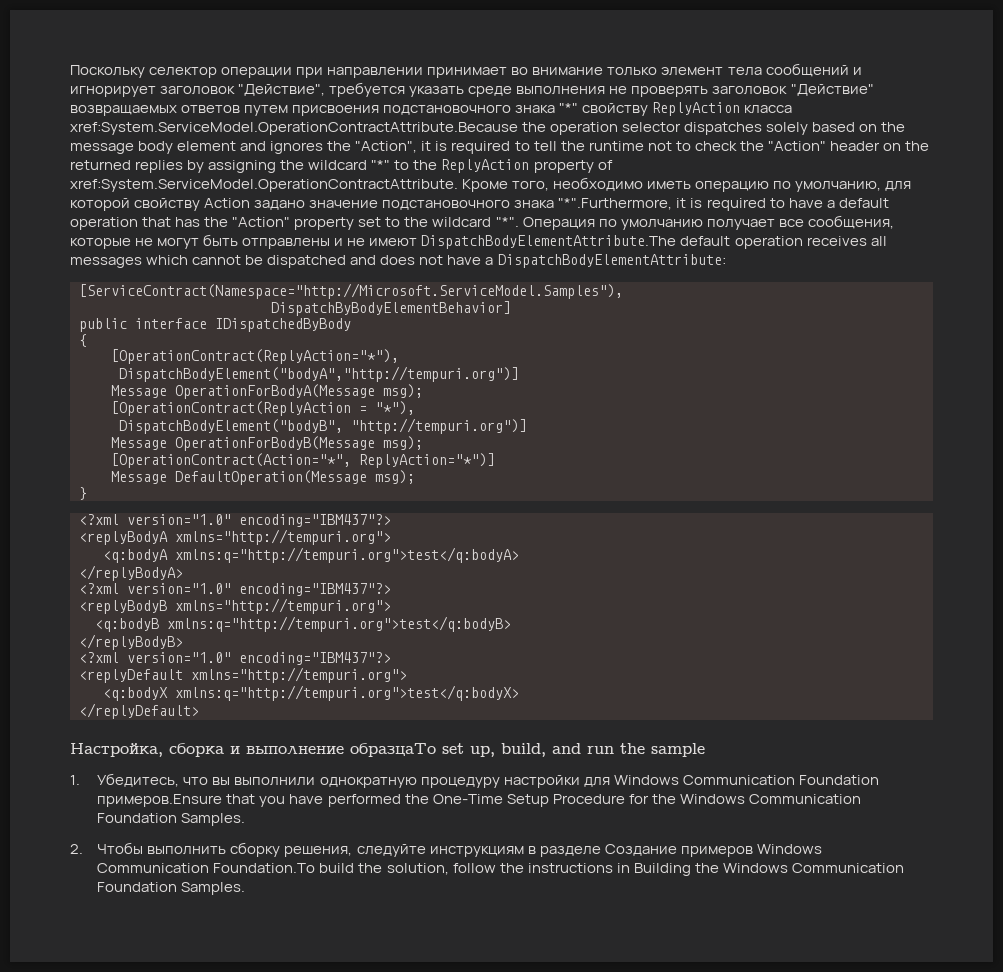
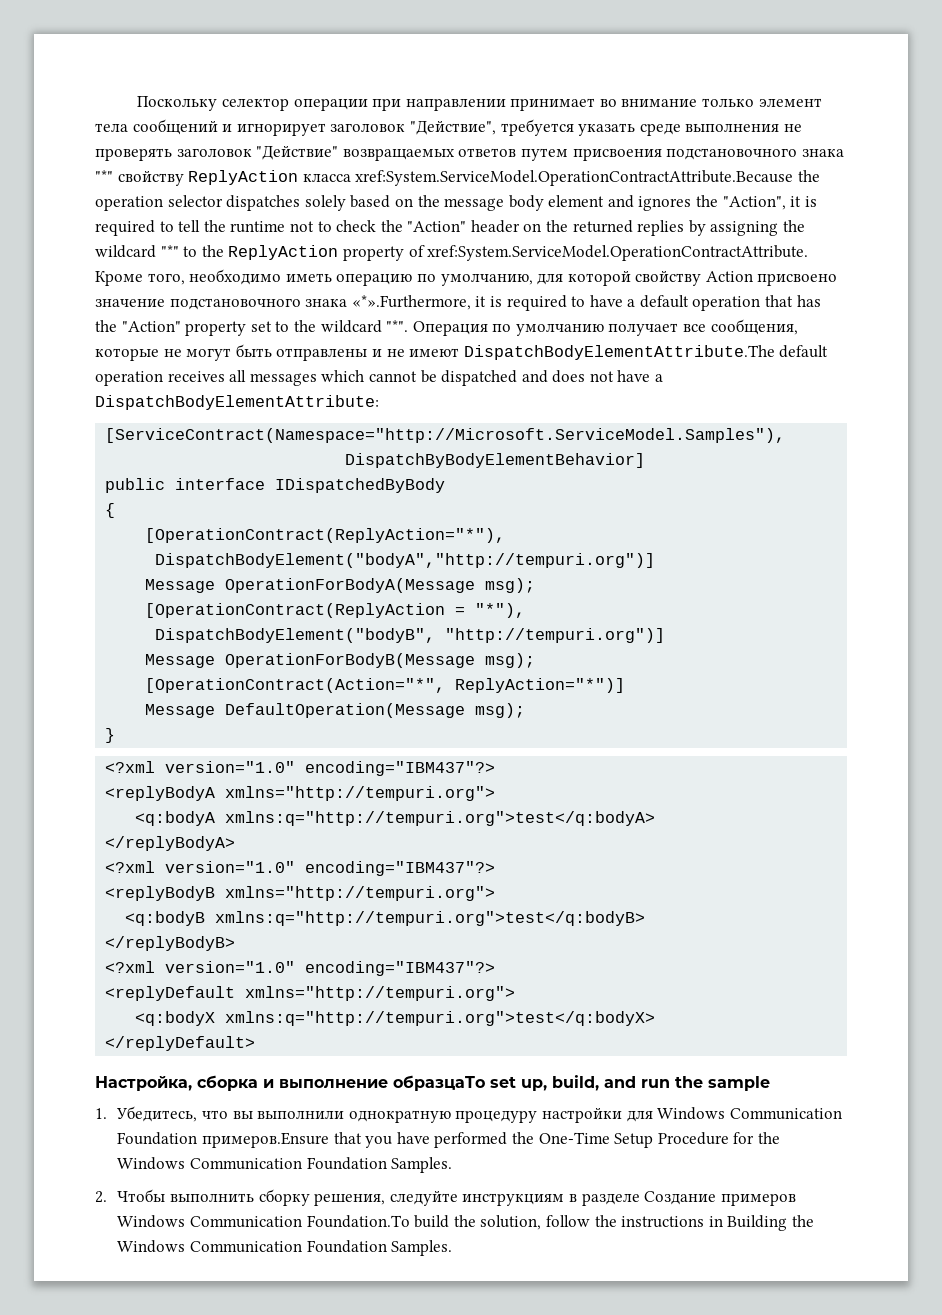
- Поскольку селектор операции при направлении принимает во внимание только элемент тела сообщений и игнорирует заголовок "Действие", требуется указать среде выполнения не проверять заголовок "Действие" возвращаемых ответов путем присвоения подстановочного знака "*" свойству ReplyAction класса xref:System.ServiceModel.OperationContractAttribute.Because the operation selector dispatches solely based on the message body element and ignores the "Action", it is required to tell the runtime not to check the "Action" header on the returned replies by assigning the wildcard "*" to the ReplyAction property of xref:System.ServiceModel.OperationContractAttribute. Кроме того, необходимо иметь операцию по умолчанию, для которой свойству Action задано значение подстановочного знака "*".Furthermore, it is required to have a default operation that has the "Action" property set to the wildcard "*".
+ Поскольку селектор операции при направлении принимает во внимание только элемент тела сообщений и игнорирует заголовок "Действие", требуется указать среде выполнения не проверять заголовок "Действие" возвращаемых ответов путем присвоения подстановочного знака "*" свойству ReplyAction класса xref:System.ServiceModel.OperationContractAttribute.Because the operation selector dispatches solely based on the message body element and ignores the "Action", it is required to tell the runtime not to check the "Action" header on the returned replies by assigning the wildcard "*" to the ReplyAction property of xref:System.ServiceModel.OperationContractAttribute. Кроме того, необходимо иметь операцию по умолчанию, для которой свойству Action присвоено значение подстановочного знака «*».Furthermore, it is required to have a default operation that has the "Action" property set to the wildcard "*".

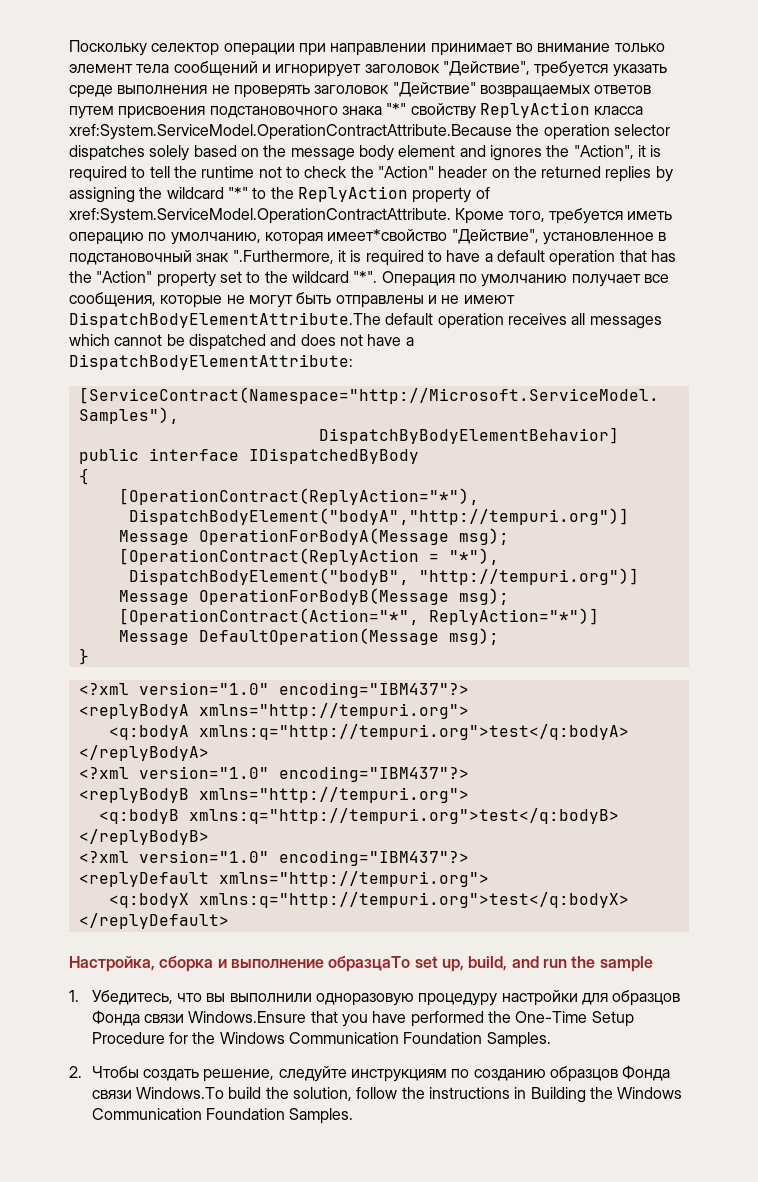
- Поскольку селектор операции при направлении принимает во внимание только элемент тела сообщений и игнорирует заголовок "Действие", требуется указать среде выполнения не проверять заголовок "Действие" возвращаемых ответов путем присвоения подстановочного знака "*" свойству ReplyAction класса xref:System.ServiceModel.OperationContractAttribute.Because the operation selector dispatches solely based on the message body element and ignores the "Action", it is required to tell the runtime not to check the "Action" header on the returned replies by assigning the wildcard "*" to the ReplyAction property of xref:System.ServiceModel.OperationContractAttribute. Кроме того, необходимо иметь операцию по умолчанию, для которой свойству Action присвоено значение подстановочного знака «*».Furthermore, it is required to have a default operation that has the "Action" property set to the wildcard "*".
+ Поскольку селектор операции при направлении принимает во внимание только элемент тела сообщений и игнорирует заголовок "Действие", требуется указать среде выполнения не проверять заголовок "Действие" возвращаемых ответов путем присвоения подстановочного знака "*" свойству ReplyAction класса xref:System.ServiceModel.OperationContractAttribute.Because the operation selector dispatches solely based on the message body element and ignores the "Action", it is required to tell the runtime not to check the "Action" header on the returned replies by assigning the wildcard "*" to the ReplyAction property of xref:System.ServiceModel.OperationContractAttribute. Кроме того, требуется иметь операцию по умолчанию, которая имеет*свойство "Действие", установленное в подстановочный знак ".Furthermore, it is required to have a default operation that has the "Action" property set to the wildcard "*".
- 1. Убедитесь, что вы выполнили однократную процедуру настройки для Windows Communication Foundation примеров.Ensure that you have performed the One-Time Setup Procedure for the Windows Communication Foundation Samples.
+ 1. Убедитесь, что вы выполнили одноразовую процедуру настройки для образцов Фонда связи Windows.Ensure that you have performed the One-Time Setup Procedure for the Windows Communication Foundation Samples.
- 2. Чтобы выполнить сборку решения, следуйте инструкциям в разделе Создание примеров Windows Communication Foundation.To build the solution, follow the instructions in Building the Windows Communication Foundation Samples.
+ 2. Чтобы создать решение, следуйте инструкциям по созданию образцов Фонда связи Windows.To build the solution, follow the instructions in Building the Windows Communication Foundation Samples.

